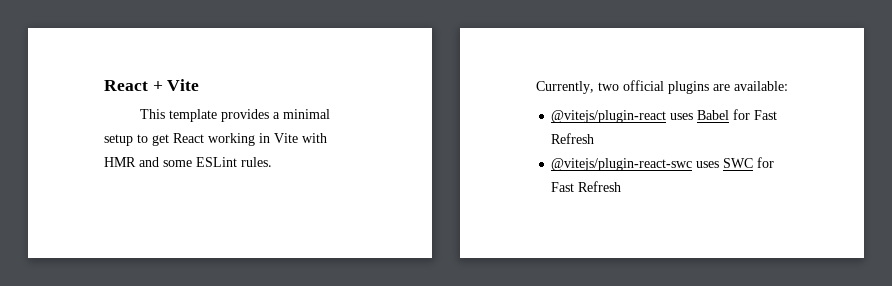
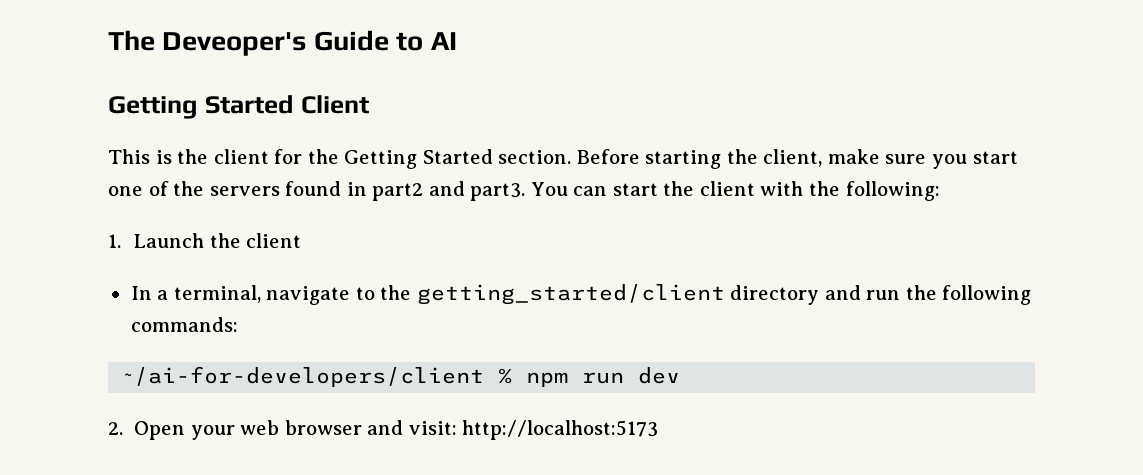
- React + Vite
- This template provides a minimal setup to get React working in Vite with HMR and some ESLint rules.
- Currently, two official plugins are available:
- @vitejs/plugin-react uses Babel for Fast Refresh
- @vitejs/plugin-react-swc uses SWC for Fast Refresh
+ The Deveoper's Guide to AI
+ Getting Started Client
+ This is the client for the Getting Started section. Before starting the client, make sure you start one of the servers found in part2 and part3. You can start the client with the following:
+ 1. Launch the client
+ In a terminal, navigate to the getting_started/client directory and run the following commands:
+ ~/ai-for-developers/client % npm run dev
+ 2. Open your web browser and visit: http://localhost:5173

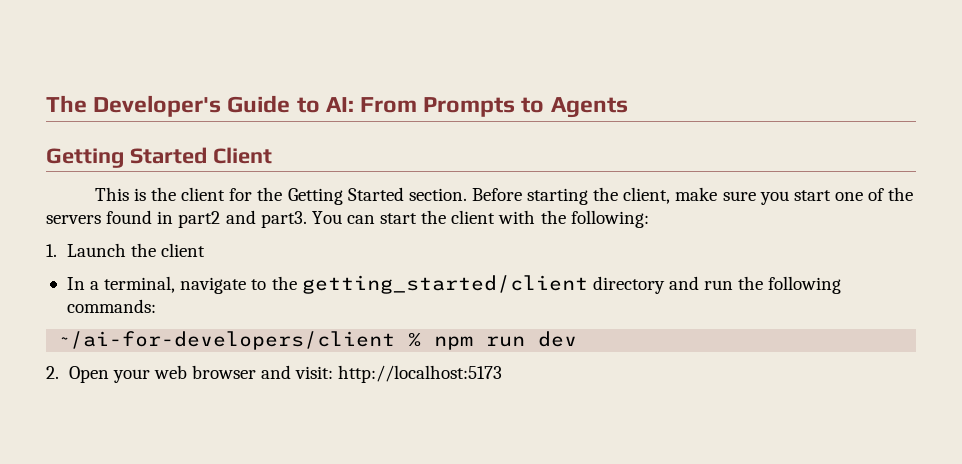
- The Deveoper's Guide to AI
+ The Developer's Guide to AI: From Prompts to Agents

